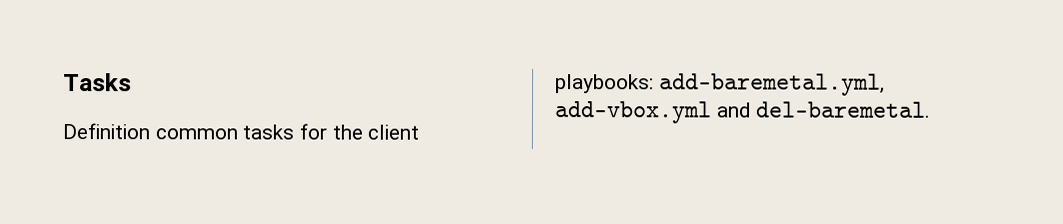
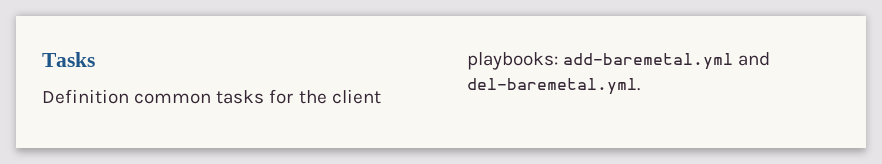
- Definition common tasks for the client playbooks: add-baremetal.yml, add-vbox.yml and del-baremetal.
+ Definition common tasks for the client playbooks: add-baremetal.yml and del-baremetal.yml.

